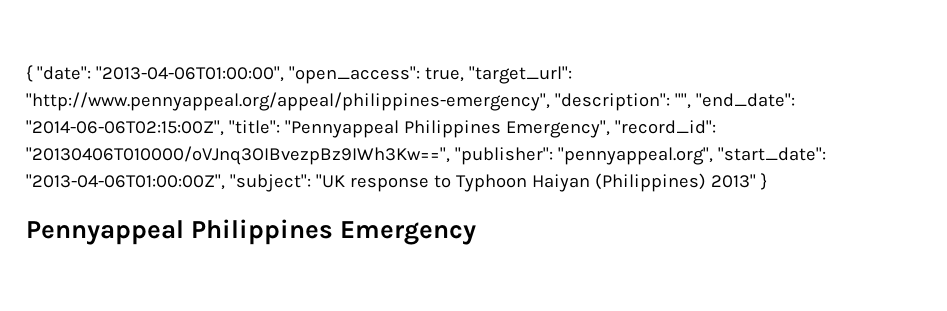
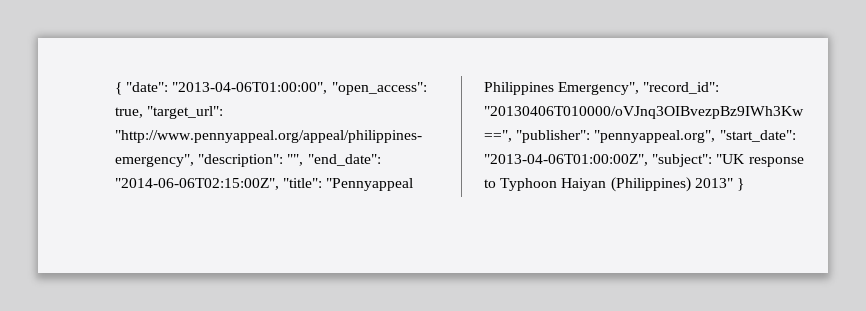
- Pennyappeal Philippines Emergency

